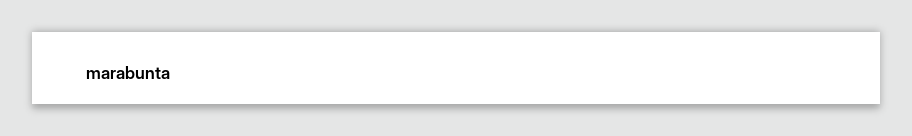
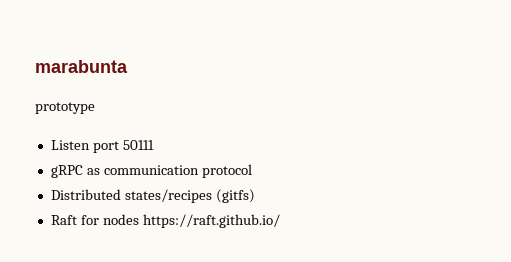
+ prototype
+ Listen port 50111
+ gRPC as communication protocol
+ Distributed states/recipes (gitfs)
+ Raft for nodes https://raft.github.io/

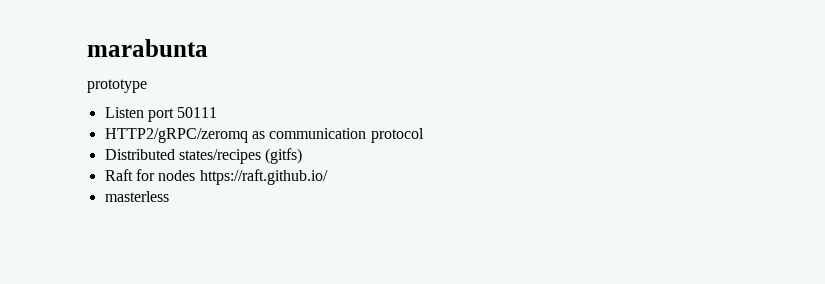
- gRPC as communication protocol
+ HTTP2/gRPC/zeromq as communication protocol
+ masterless

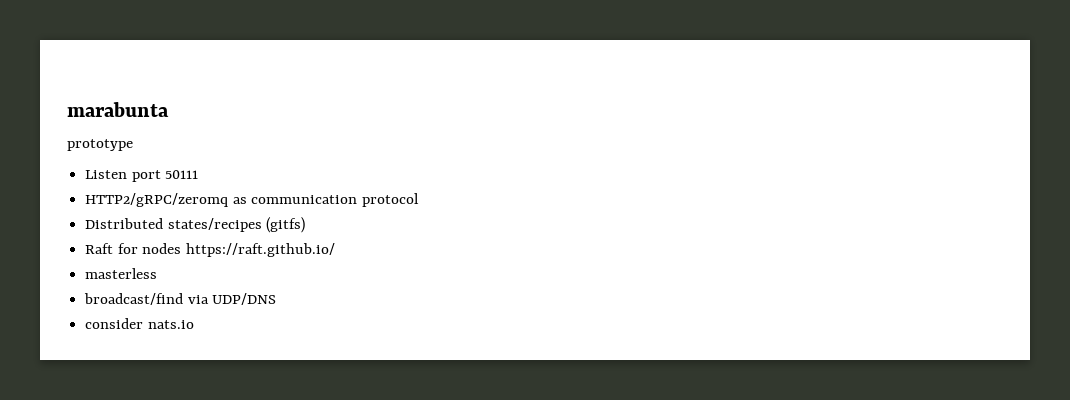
+ broadcast/find via UDP/DNS
+ consider nats.io

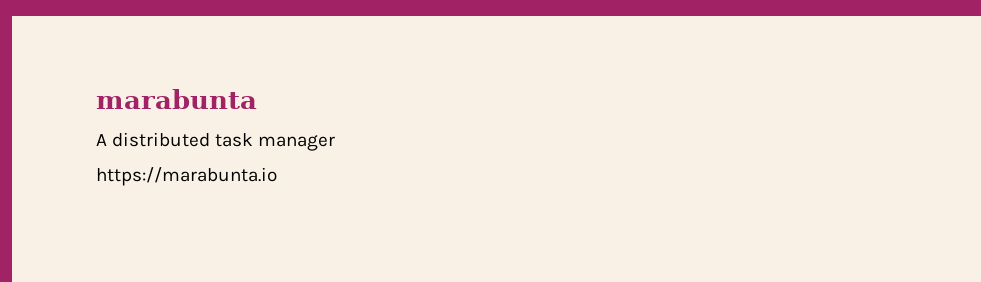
- prototype
- Listen port 50111
- HTTP2/gRPC/zeromq as communication protocol
- Distributed states/recipes (gitfs)
- Raft for nodes https://raft.github.io/
- masterless
- broadcast/find via UDP/DNS
- consider nats.io
+ A distributed task manager
+ https://marabunta.io

